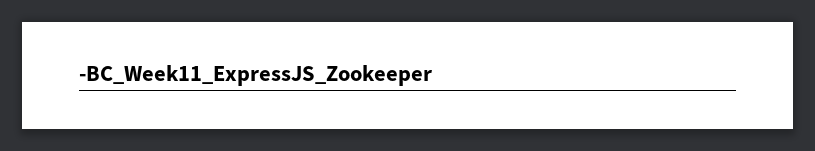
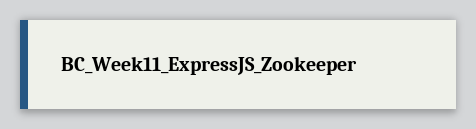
- -BC_Week11_ExpressJS_Zookeeper
+ BC_Week11_ExpressJS_Zookeeper

